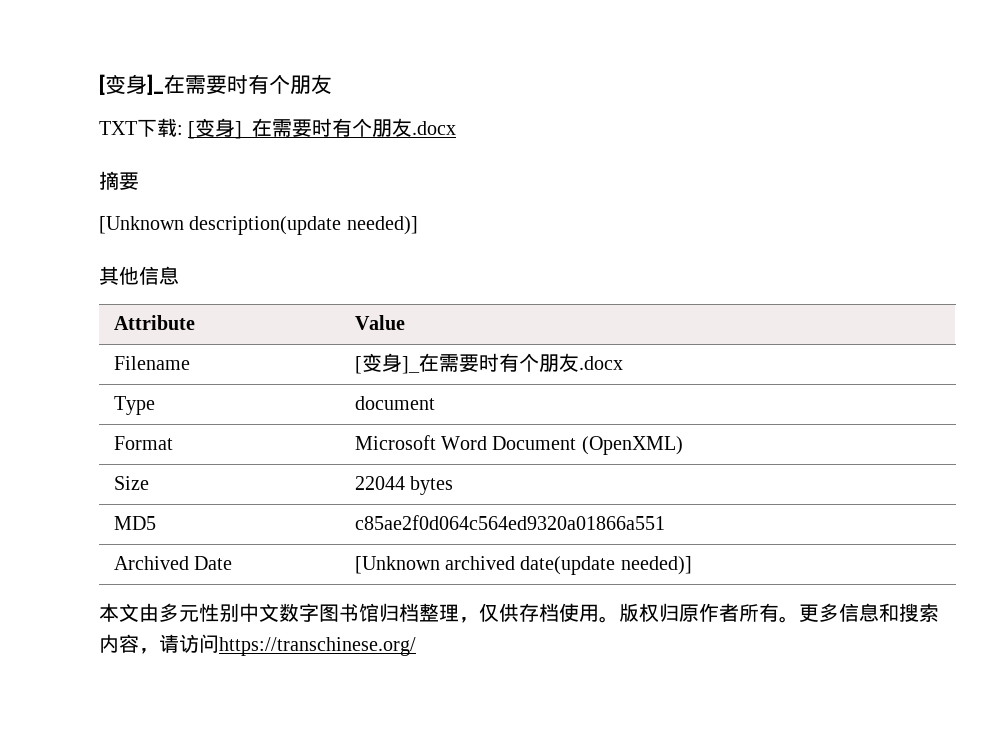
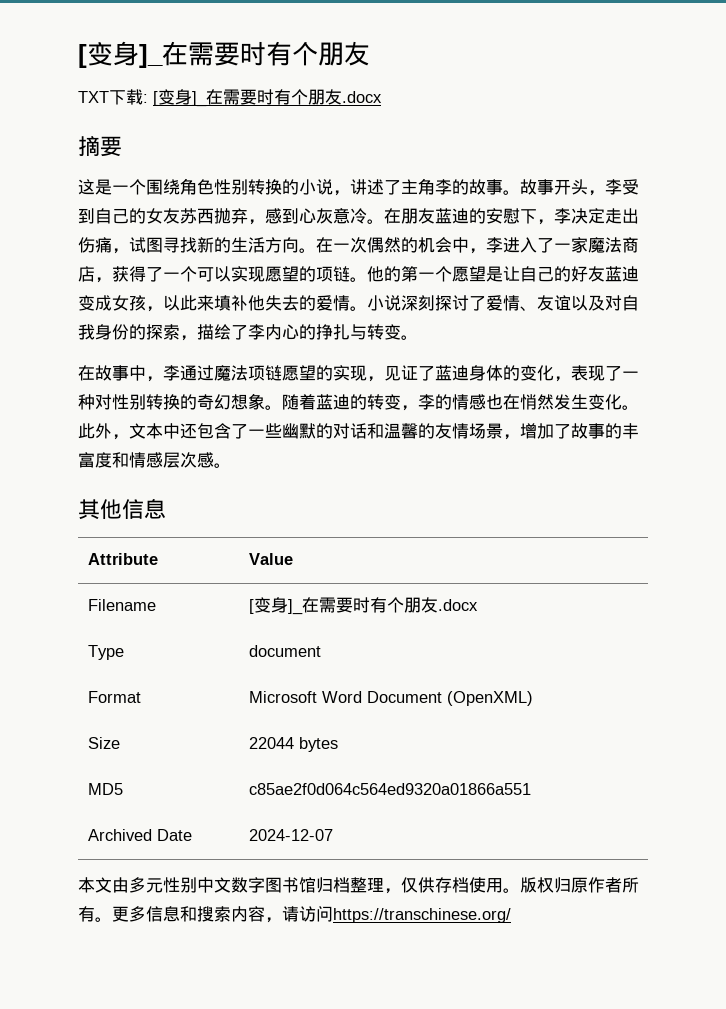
- [Unknown description(update needed)]
+ 这是一个围绕角色性别转换的小说，讲述了主角李的故事。故事开头，李受到自己的女友苏西抛弃，感到心灰意冷。在朋友蓝迪的安慰下，李决定走出伤痛，试图寻找新的生活方向。在一次偶然的机会中，李进入了一家魔法商店，获得了一个可以实现愿望的项链。他的第一个愿望是让自己的好友蓝迪变成女孩，以此来填补他失去的爱情。小说深刻探讨了爱情、友谊以及对自我身份的探索，描绘了李内心的挣扎与转变。
+ 在故事中，李通过魔法项链愿望的实现，见证了蓝迪身体的变化，表现了一种对性别转换的奇幻想象。随着蓝迪的转变，李的情感也在悄然发生变化。此外，文本中还包含了一些幽默的对话和温馨的友情场景，增加了故事的丰富度和情感层次感。
- Archived Date | [Unknown archived date(update needed)]
+ Archived Date | 2024-12-07

